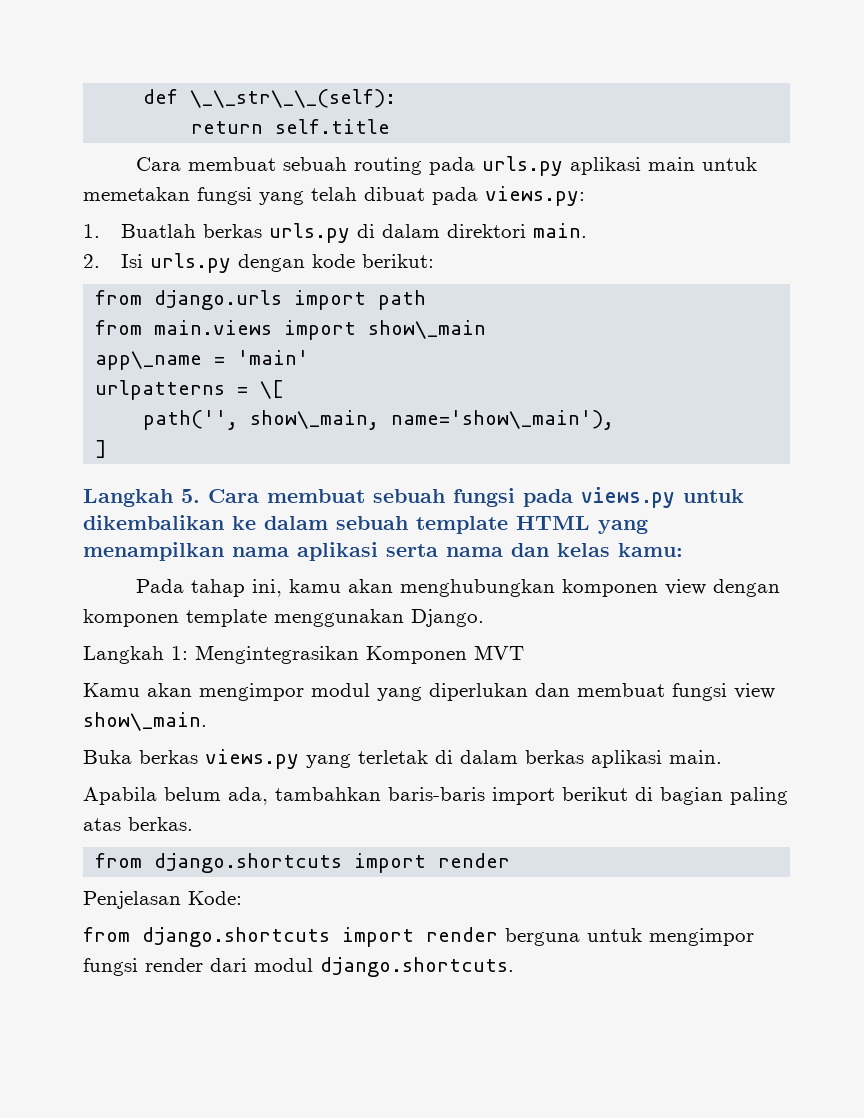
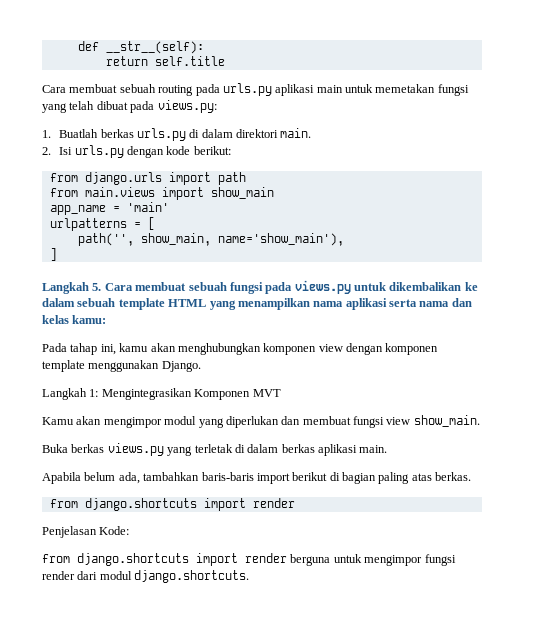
- def \_\_str\_\_(self):
+ def __str__(self):
- from main.views import show\_main
- app\_name = 'main'
+ from main.views import show_main
+ app_name = 'main'
- urlpatterns = \[
+ urlpatterns = [
- path('', show\_main, name='show\_main'),
+ path('', show_main, name='show_main'),
- Kamu akan mengimpor modul yang diperlukan dan membuat fungsi view show\_main.
+ Kamu akan mengimpor modul yang diperlukan dan membuat fungsi view show_main.

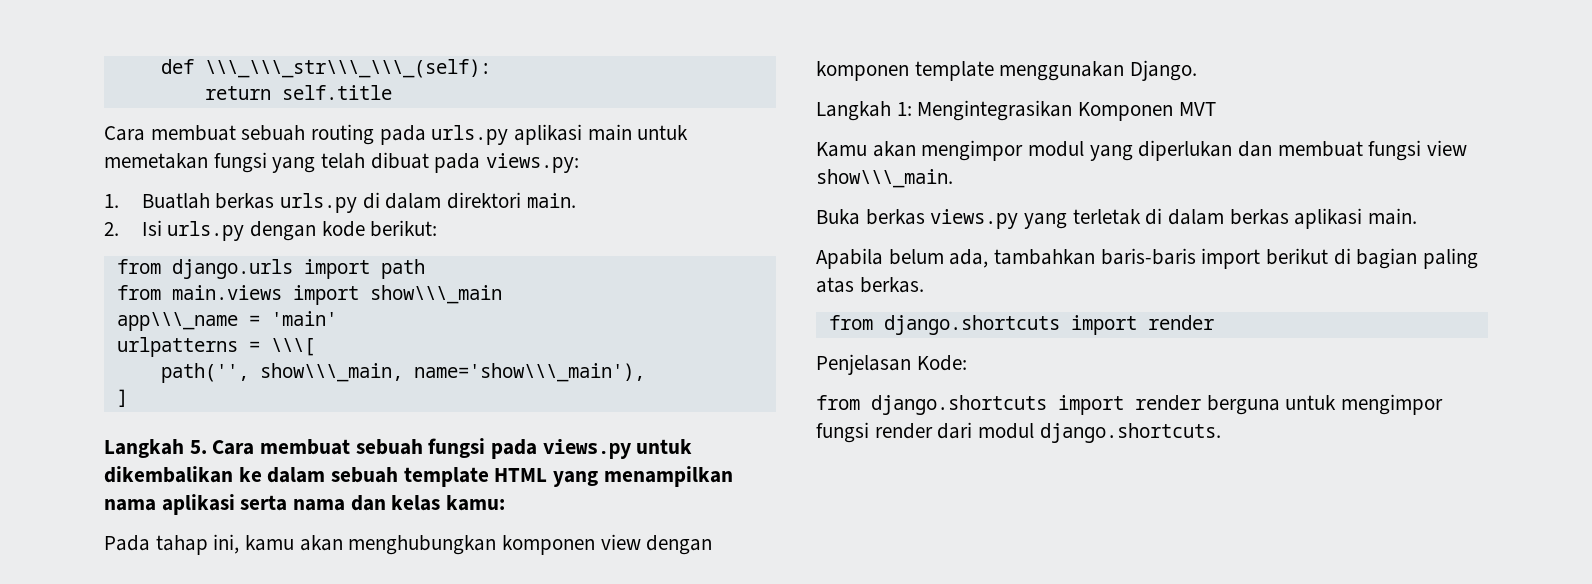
- def __str__(self):
+ def \\\_\\\_str\\\_\\\_(self):
- from main.views import show_main
- app_name = 'main'
+ from main.views import show\\\_main
+ app\\\_name = 'main'
- urlpatterns = [
+ urlpatterns = \\\[
- path('', show_main, name='show_main'),
+ path('', show\\\_main, name='show\\\_main'),
- Kamu akan mengimpor modul yang diperlukan dan membuat fungsi view show_main.
+ Kamu akan mengimpor modul yang diperlukan dan membuat fungsi view show\\\_main.

